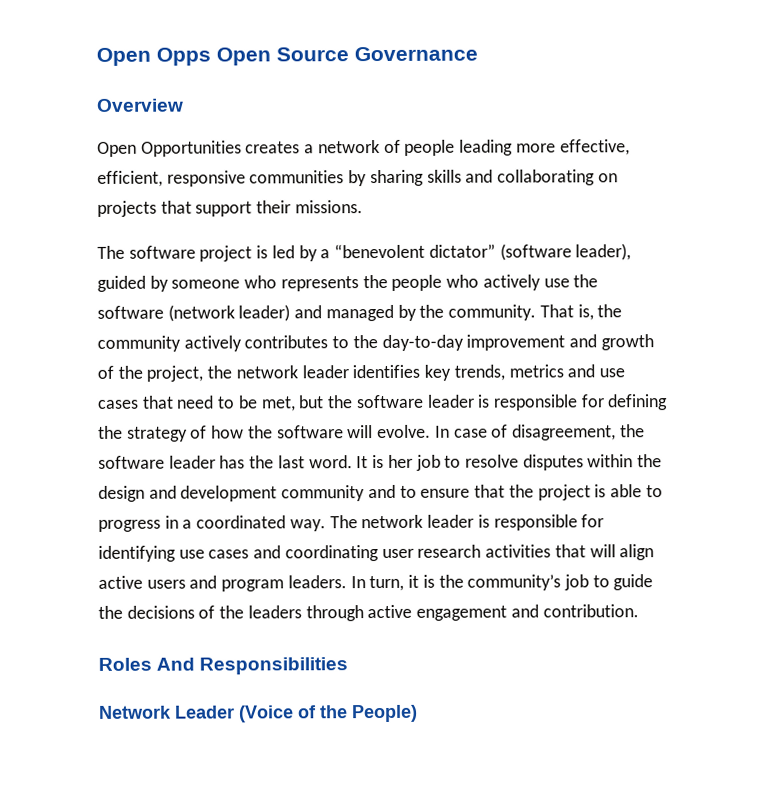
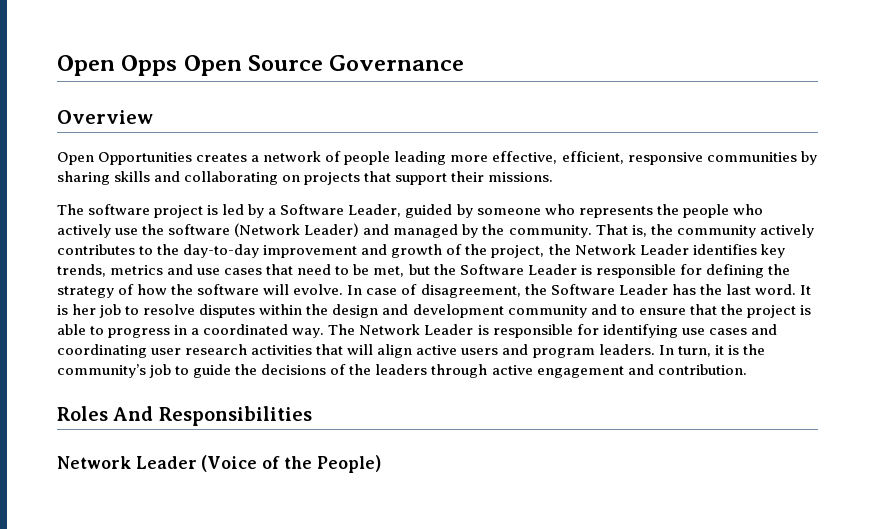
- The software project is led by a “benevolent dictator” (software leader), guided by someone who represents the people who actively use the software (network leader) and managed by the community.
+ The software project is led by a Software Leader, guided by someone who represents the people who actively use the software (Network Leader) and managed by the community.
- That is, the community actively contributes to the day-to-day improvement and growth of the project, the network leader identifies key trends, metrics and use cases that need to be met, but the software leader is responsible for defining the strategy of how the software will evolve.
+ That is, the community actively contributes to the day-to-day improvement and growth of the project, the Network Leader identifies key trends, metrics and use cases that need to be met, but the Software Leader is responsible for defining the strategy of how the software will evolve.
- In case of disagreement, the software leader has the last word.
+ In case of disagreement, the Software Leader has the last word.
- The network leader is responsible for identifying use cases and coordinating user research activities that will align active users and program leaders.
+ The Network Leader is responsible for identifying use cases and coordinating user research activities that will align active users and program leaders.

